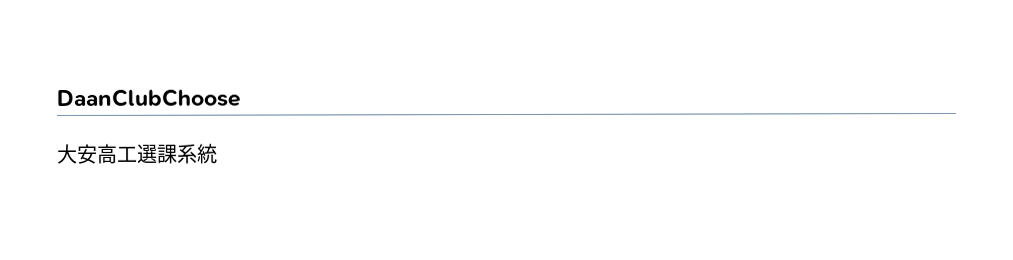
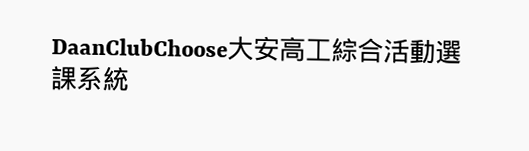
- DaanClubChoose
- 大安高工選課系統
+ DaanClubChoose大安高工綜合活動選課系統

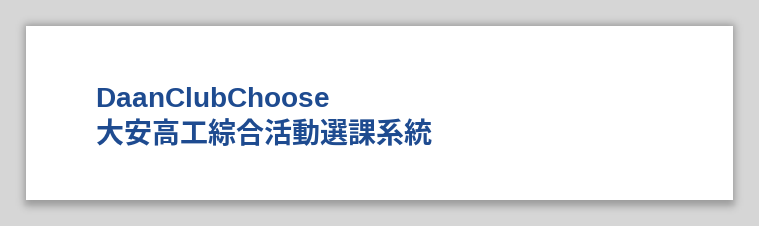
- DaanClubChoose大安高工綜合活動選課系統
+ DaanClubChoose
+ 大安高工綜合活動選課系統

